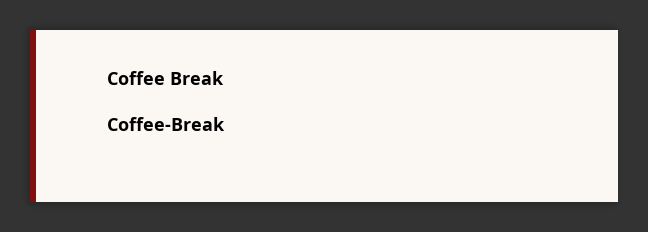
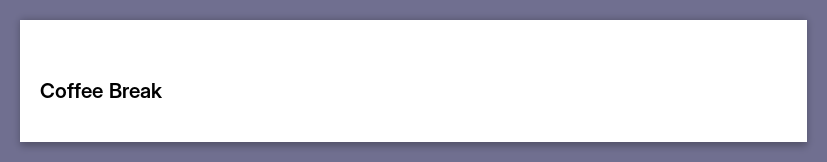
- Coffee-Break

